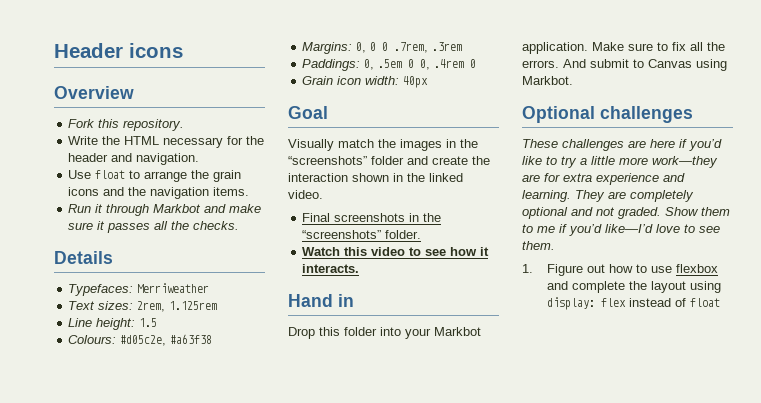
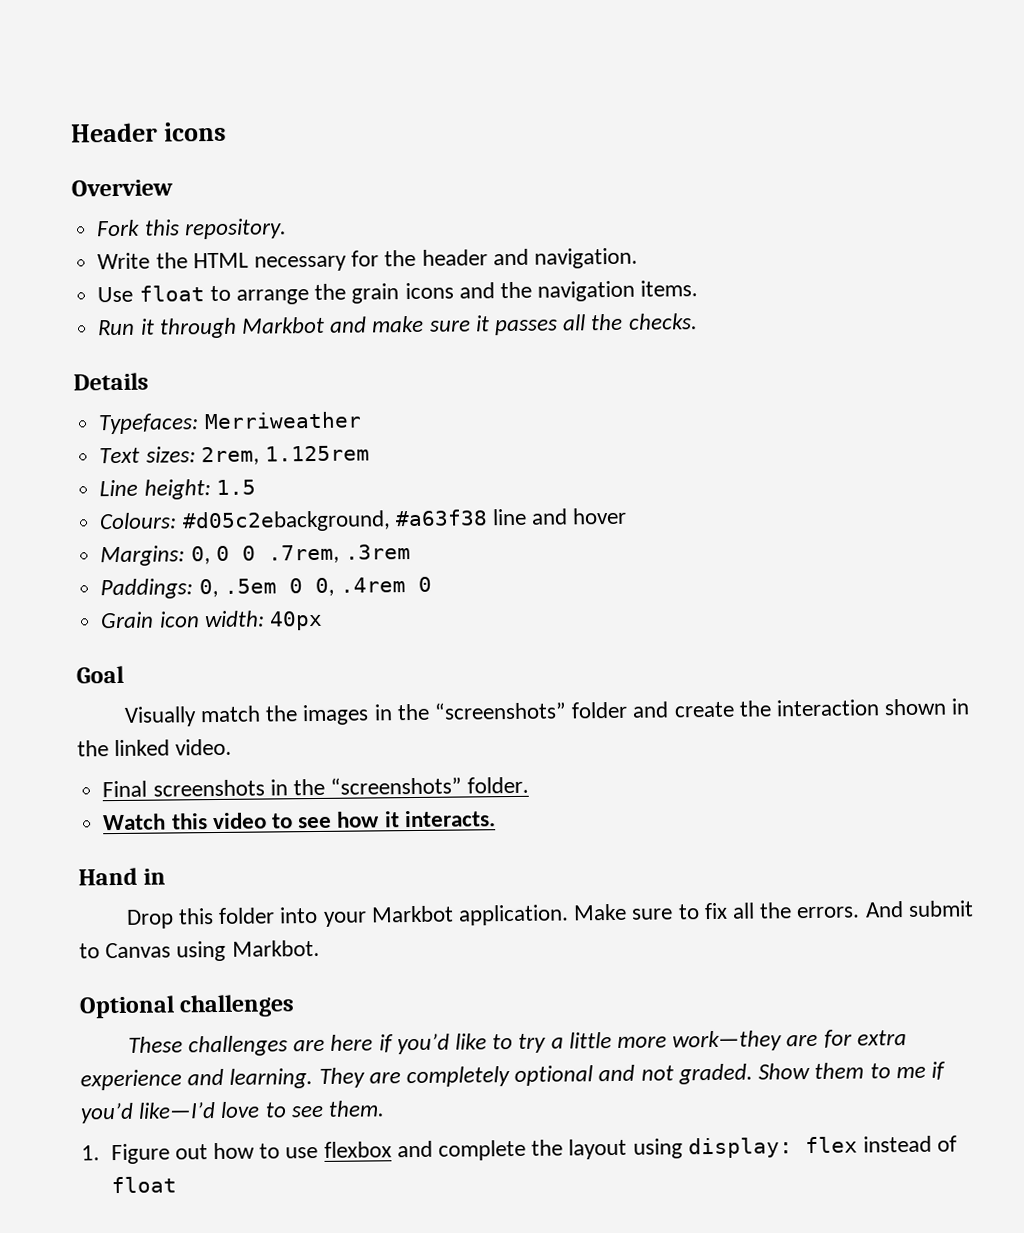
- Colours: #d05c2e, #a63f38
+ Colours: #d05c2ebackground, #a63f38 line and hover

